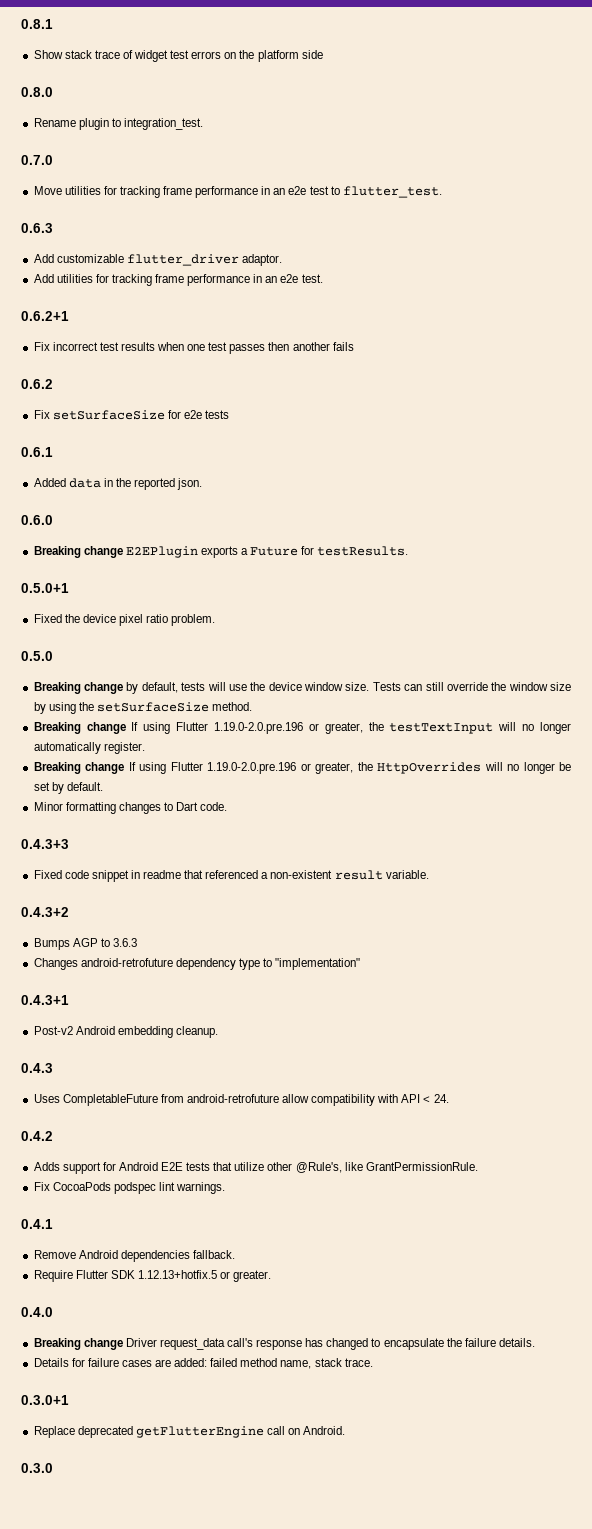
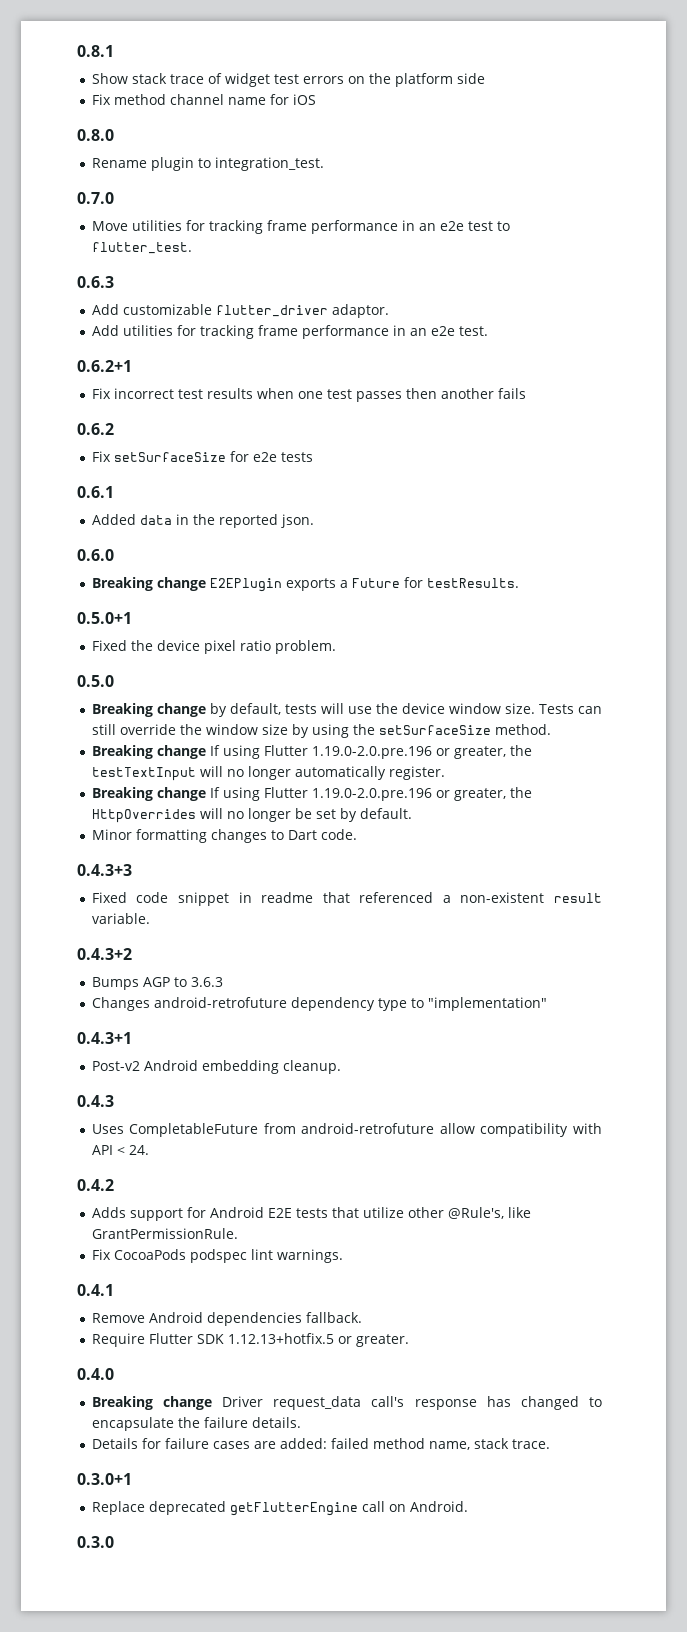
+ Fix method channel name for iOS

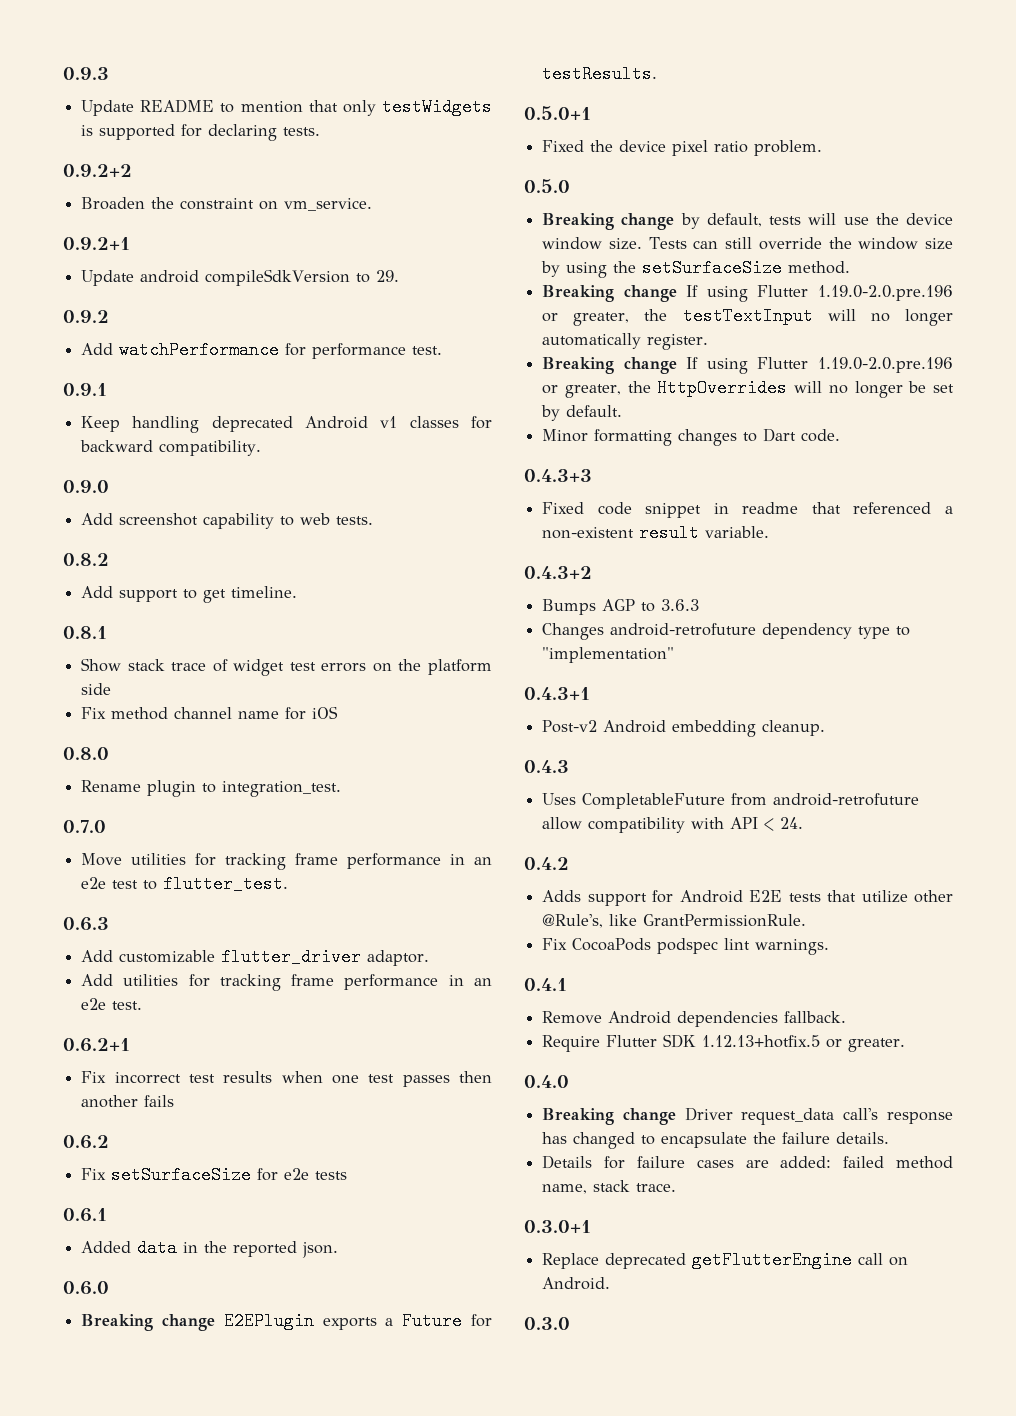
+ 0.9.3
+ Update README to mention that only testWidgets is supported for declaring tests.
+ 0.9.2+2
+ Broaden the constraint on vm_service.
+ 0.9.2+1
+ Update android compileSdkVersion to 29.
+ 0.9.2
+ Add watchPerformance for performance test.
+ 0.9.1
+ Keep handling deprecated Android v1 classes for backward compatibility.
+ 0.9.0
+ Add screenshot capability to web tests.
+ 0.8.2
+ Add support to get timeline.

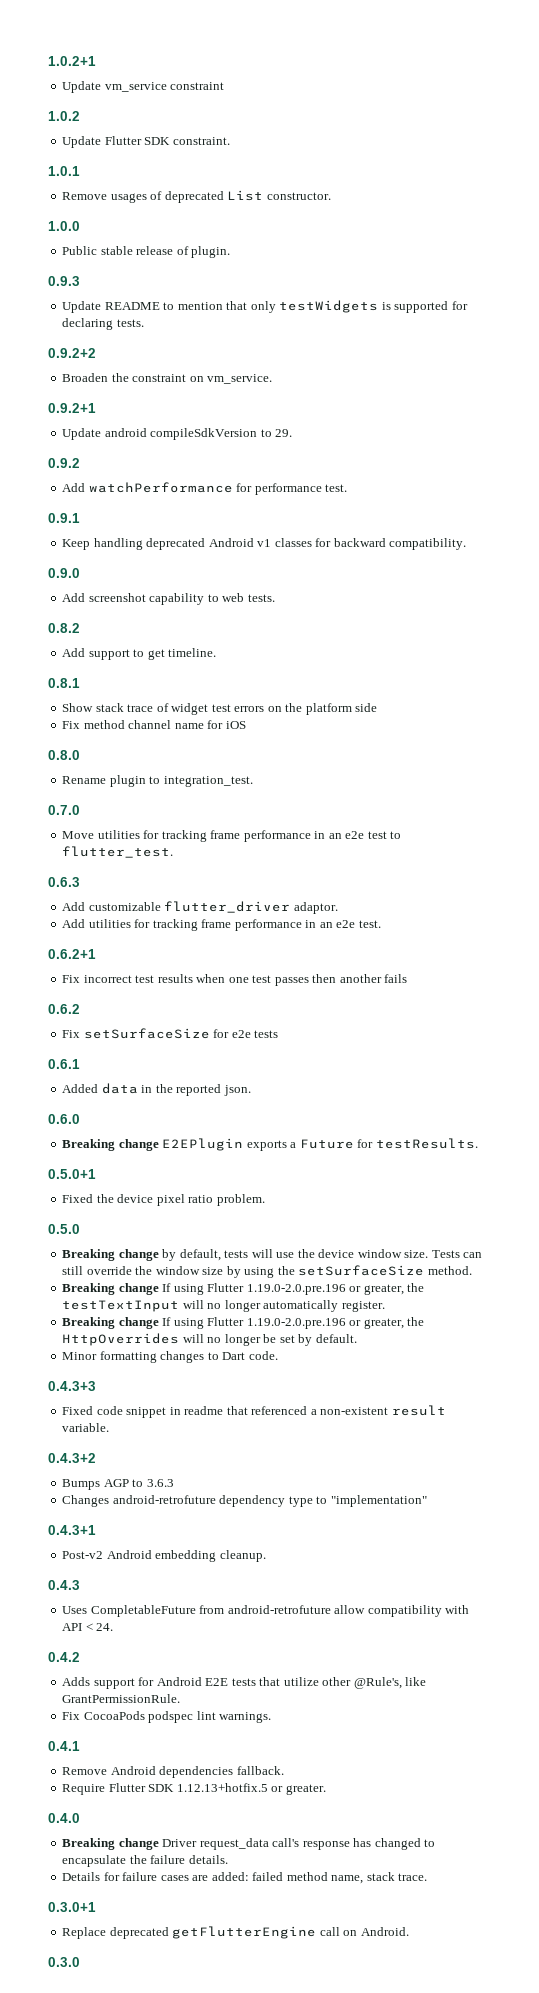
+ 1.0.2+1
+ Update vm_service constraint
+ 1.0.2
+ Update Flutter SDK constraint.
+ 1.0.1
+ Remove usages of deprecated List constructor.
+ 1.0.0
+ Public stable release of plugin.

